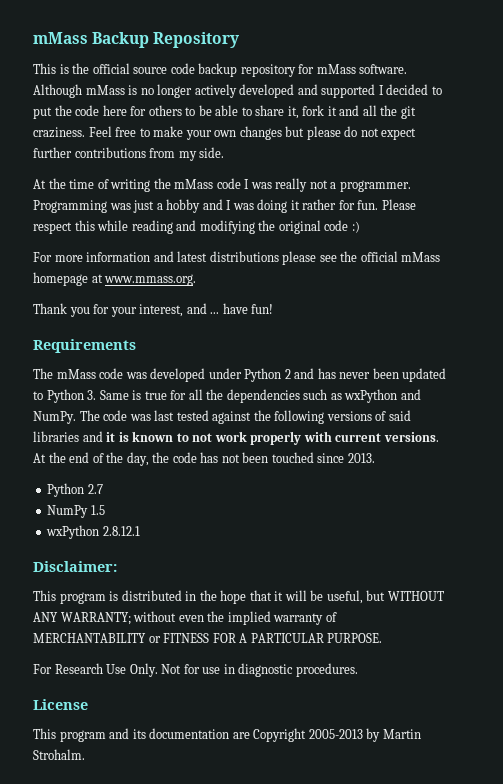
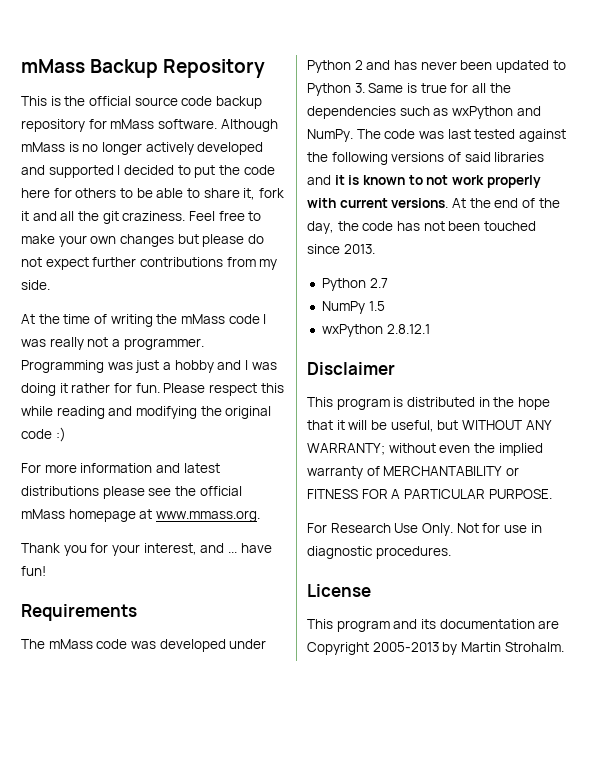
- Disclaimer:
+ Disclaimer

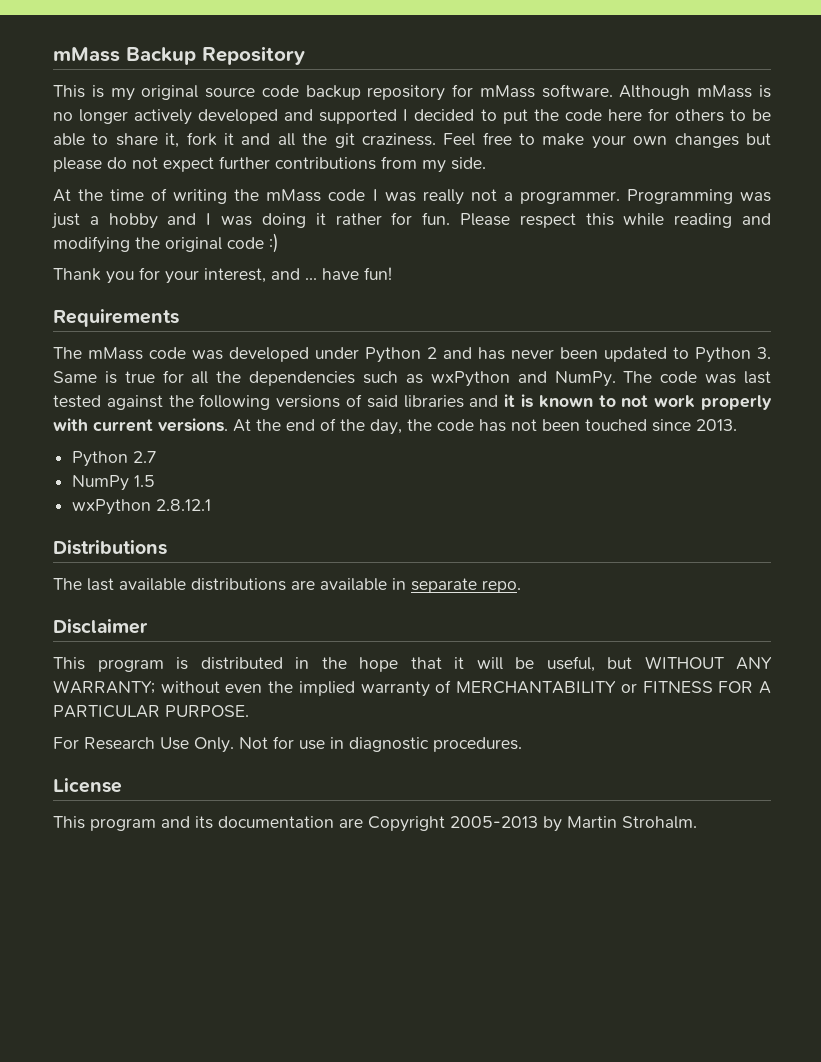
- This is the official source code backup repository for mMass software.
+ This is my original source code backup repository for mMass software.
- For more information and latest distributions please see the official mMass homepage at www.mmass.org.
+ Distributions
+ The last available distributions are available in separate repo.

